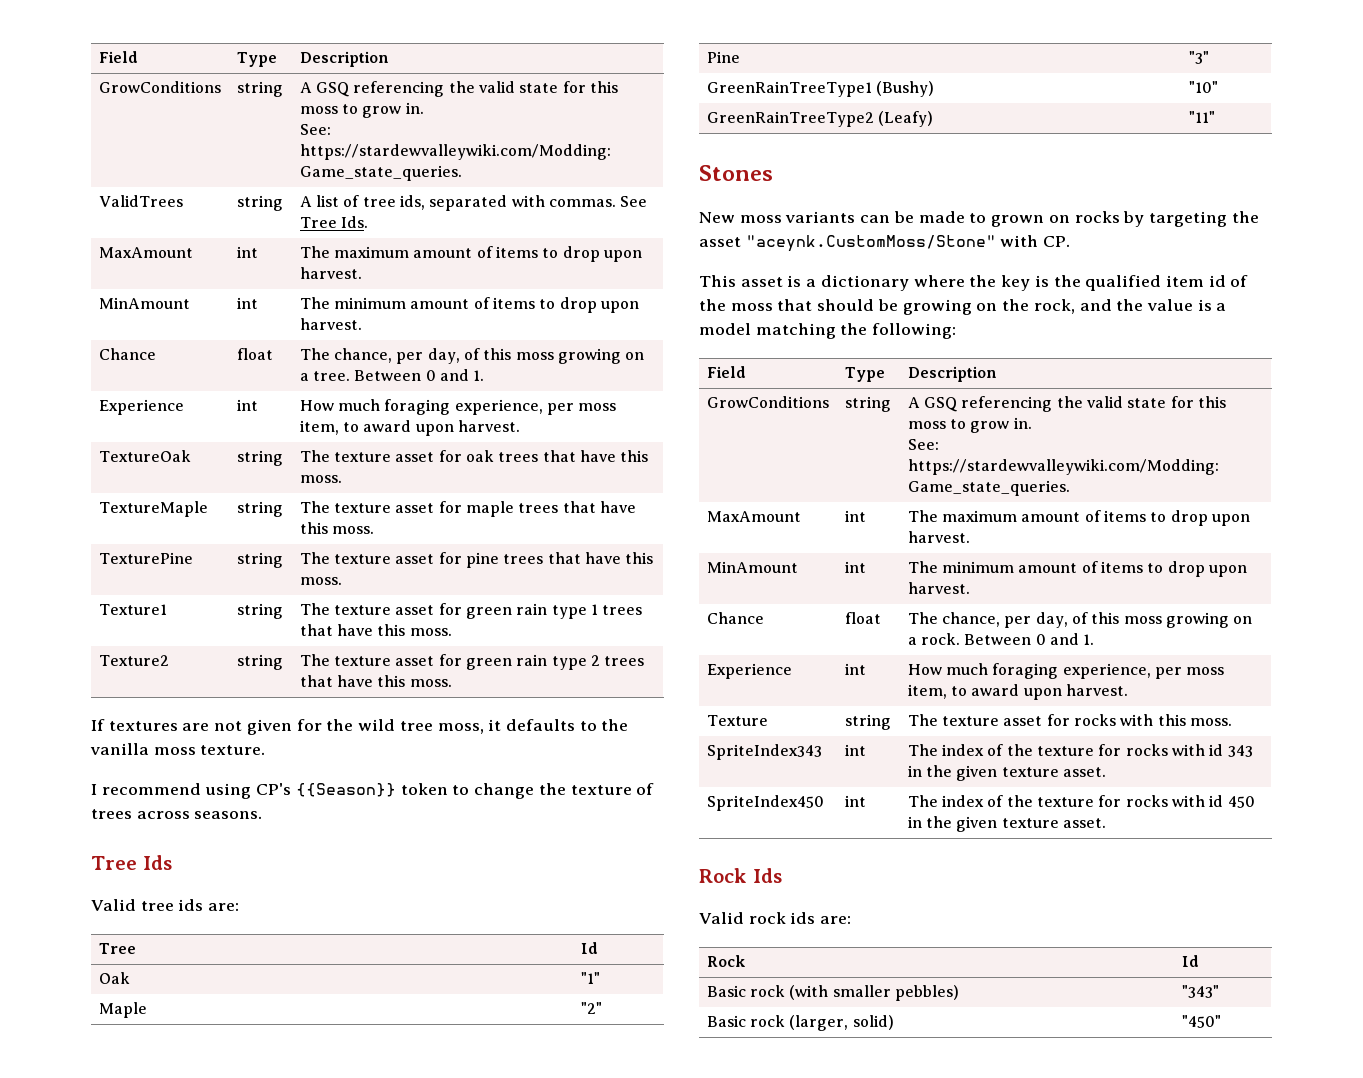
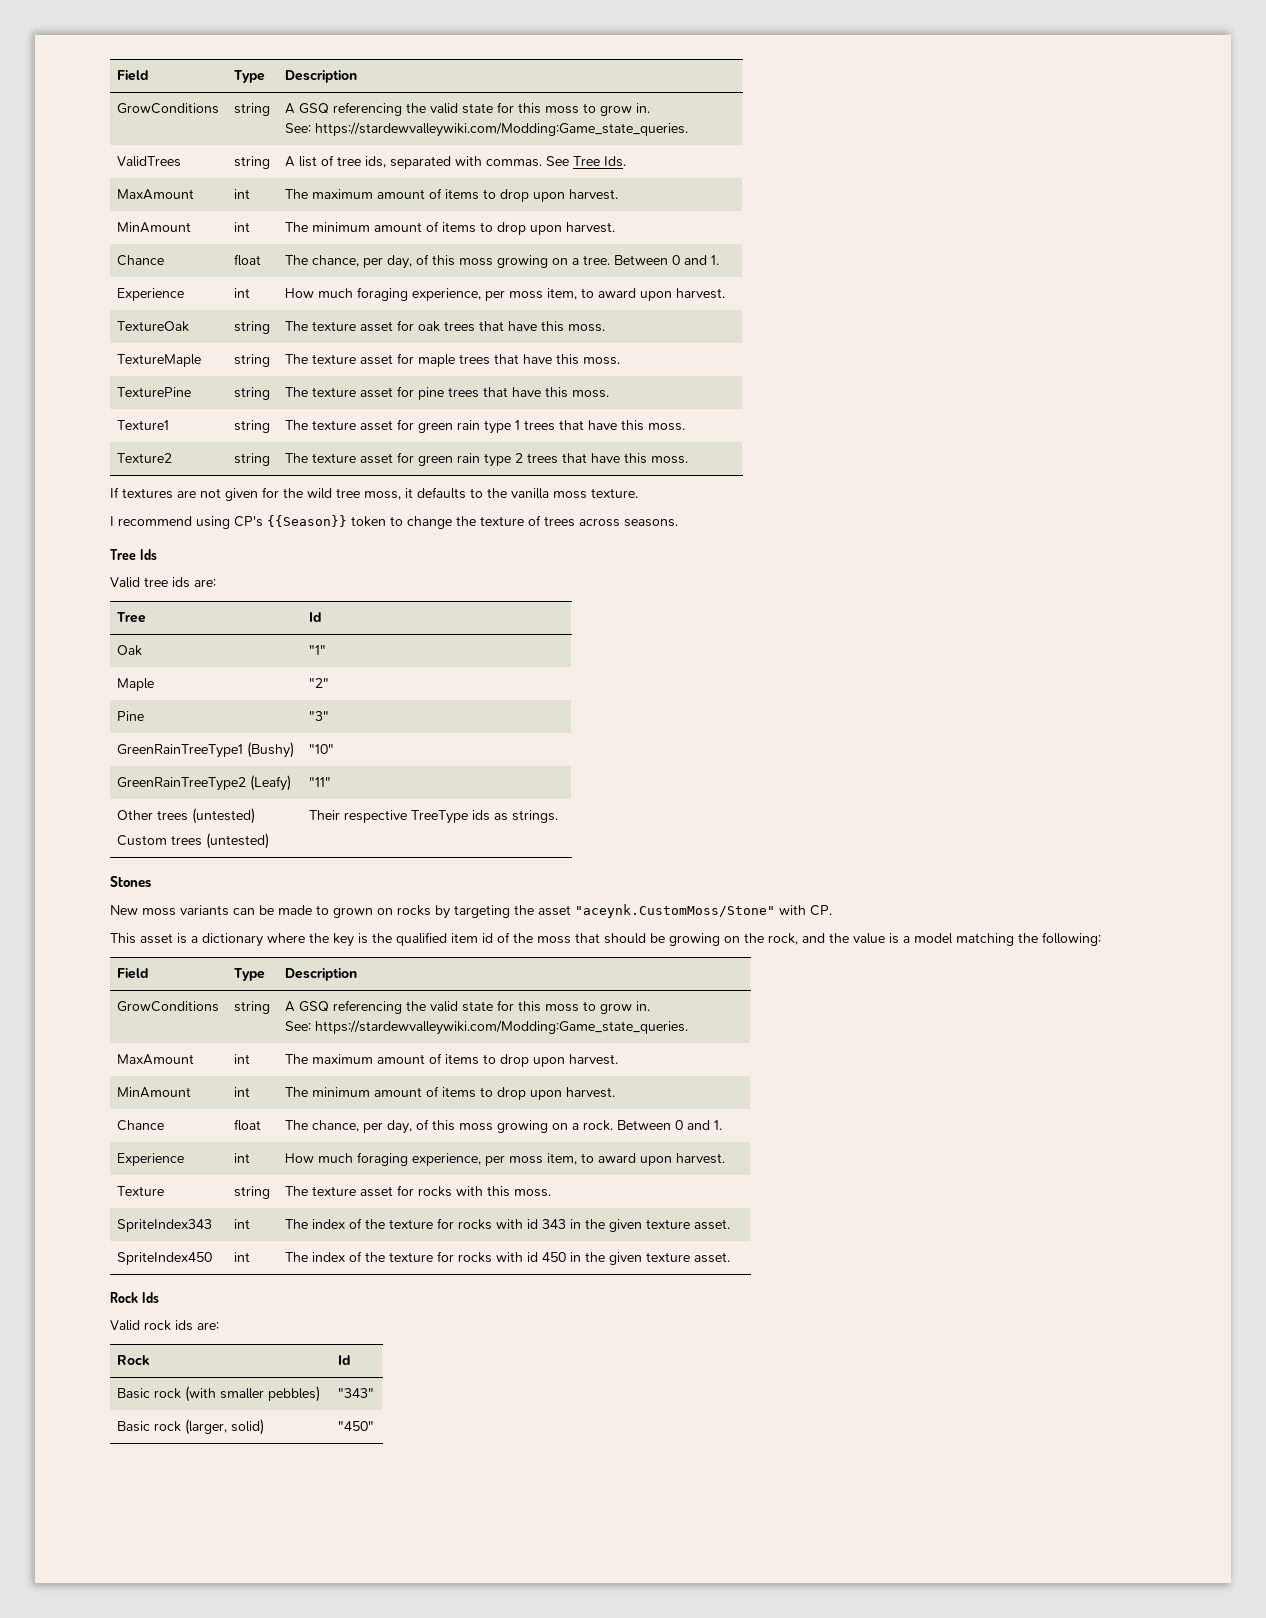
+ Other trees (untested)
+ Custom trees (untested) | Their respective TreeType ids as strings.

